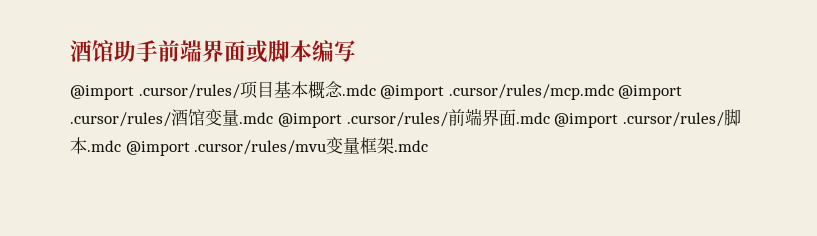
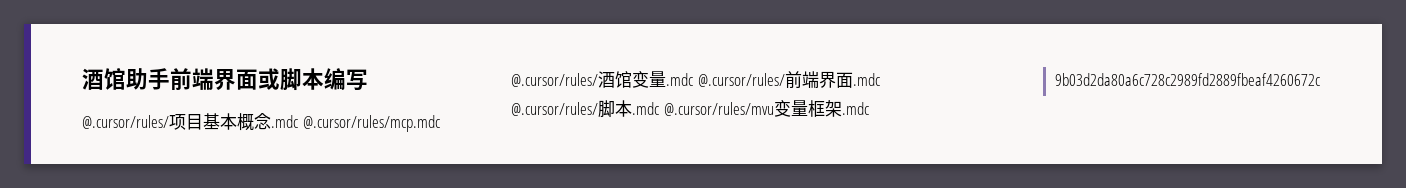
- @import .cursor/rules/项目基本概念.mdc @import .cursor/rules/mcp.mdc @import .cursor/rules/酒馆变量.mdc @import .cursor/rules/前端界面.mdc @import .cursor/rules/脚本.mdc @import .cursor/rules/mvu变量框架.mdc
+ @.cursor/rules/项目基本概念.mdc @.cursor/rules/mcp.mdc @.cursor/rules/酒馆变量.mdc @.cursor/rules/前端界面.mdc @.cursor/rules/脚本.mdc @.cursor/rules/mvu变量框架.mdc
+ 9b03d2da80a6c728c2989fd2889fbeaf4260672c

